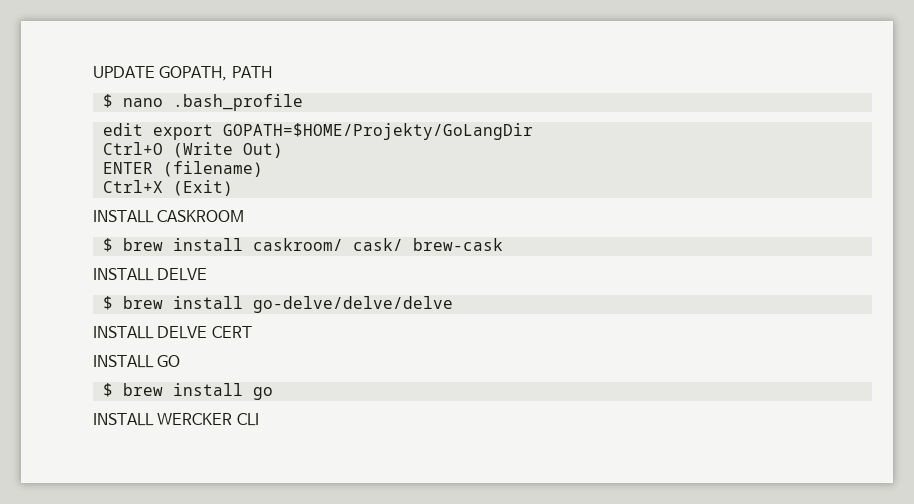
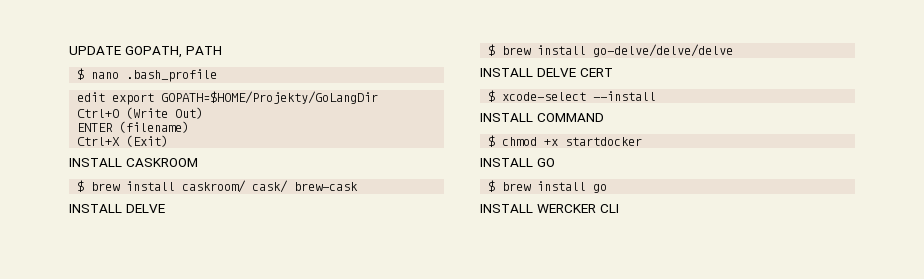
+ $ xcode-select --install
+ INSTALL COMMAND
+ $ chmod +x startdocker

